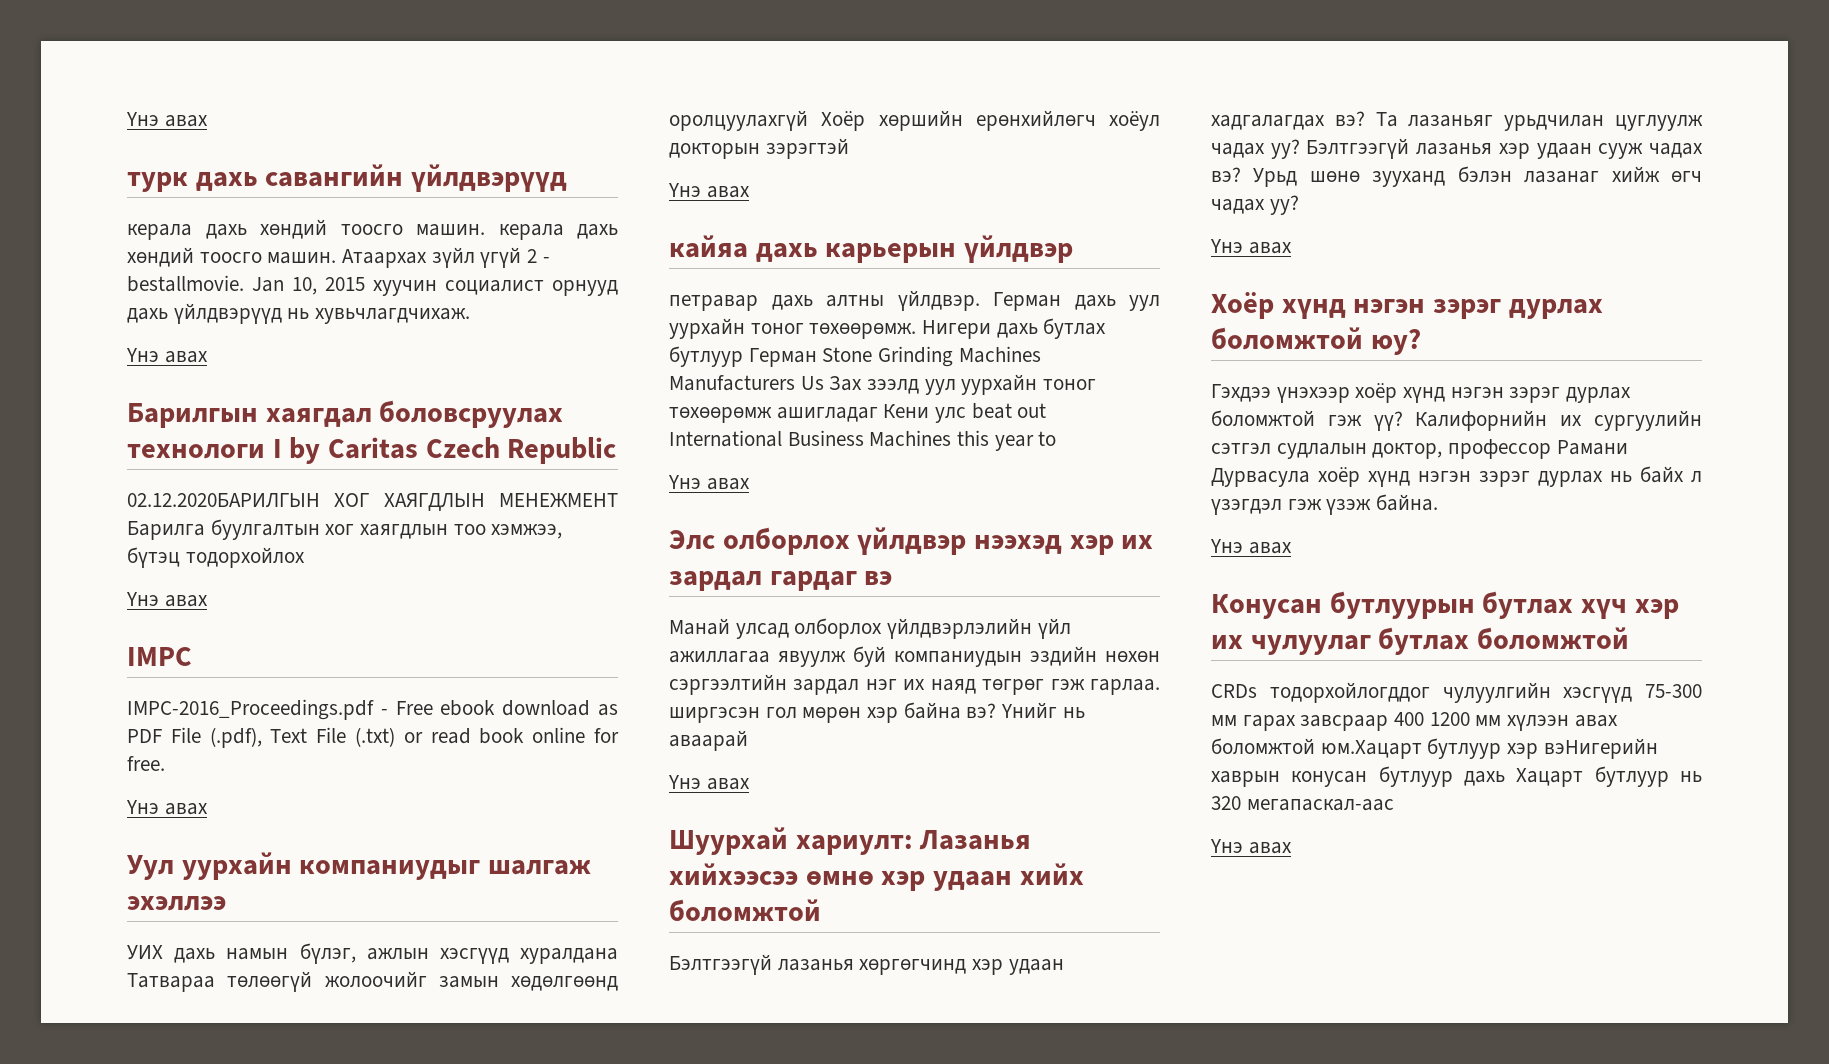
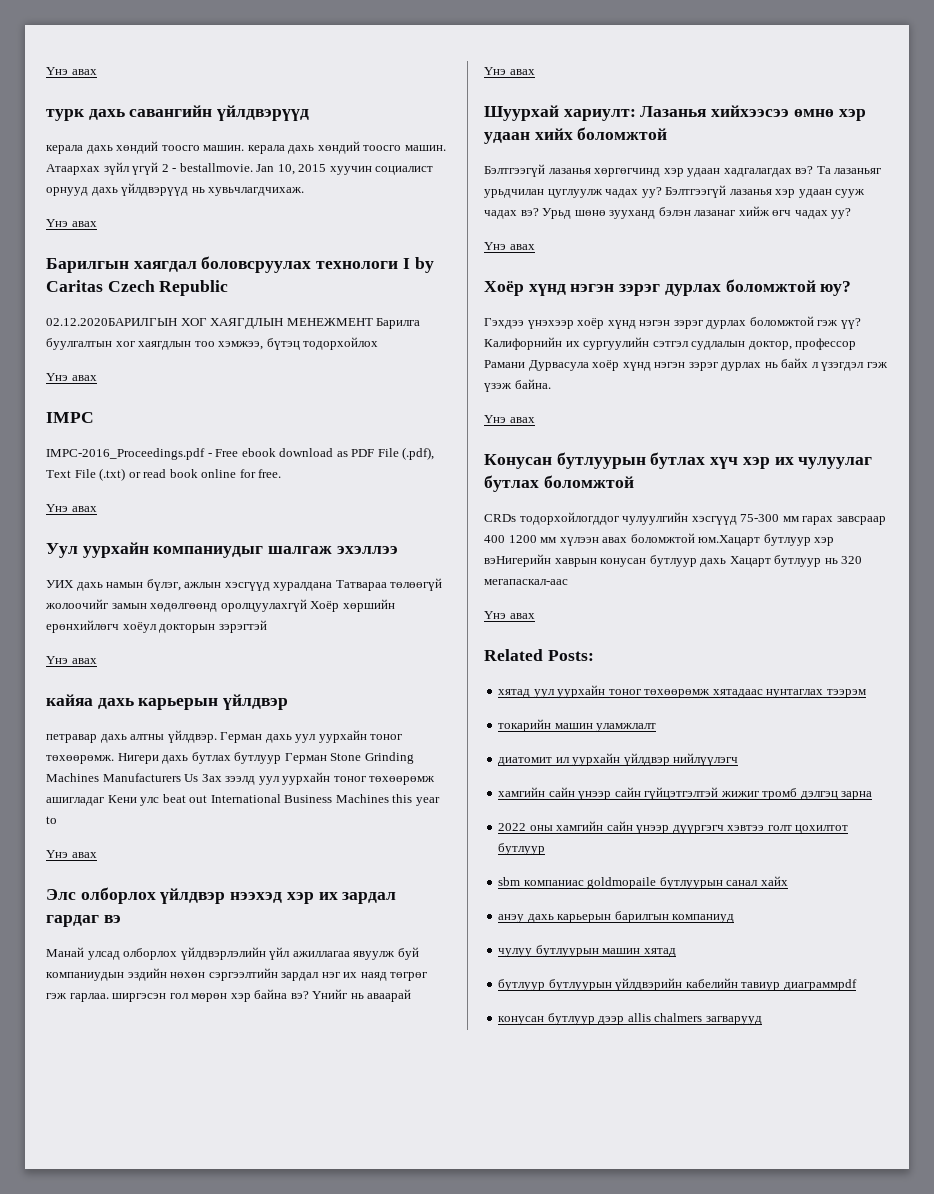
+ Related Posts:
+ хятад уул уурхайн тоног төхөөрөмж хятадаас нунтаглах тээрэм
+ токарийн машин уламжлалт
+ диатомит ил уурхайн үйлдвэр нийлүүлэгч
+ хамгийн сайн үнээр сайн гүйцэтгэлтэй жижиг тромб дэлгэц зарна
+ 2022 оны хамгийн сайн үнээр дүүргэгч хэвтээ голт цохилтот бутлуур
+ sbm компаниас goldmopaile бутлуурын санал хайх
+ анэу дахь карьерын барилгын компаниуд
+ чулуу бутлуурын машин хятад
+ бутлуур бутлуурын үйлдвэрийн кабелийн тавиур диаграммpdf
+ конусан бутлуур дээр allis chalmers загварууд

